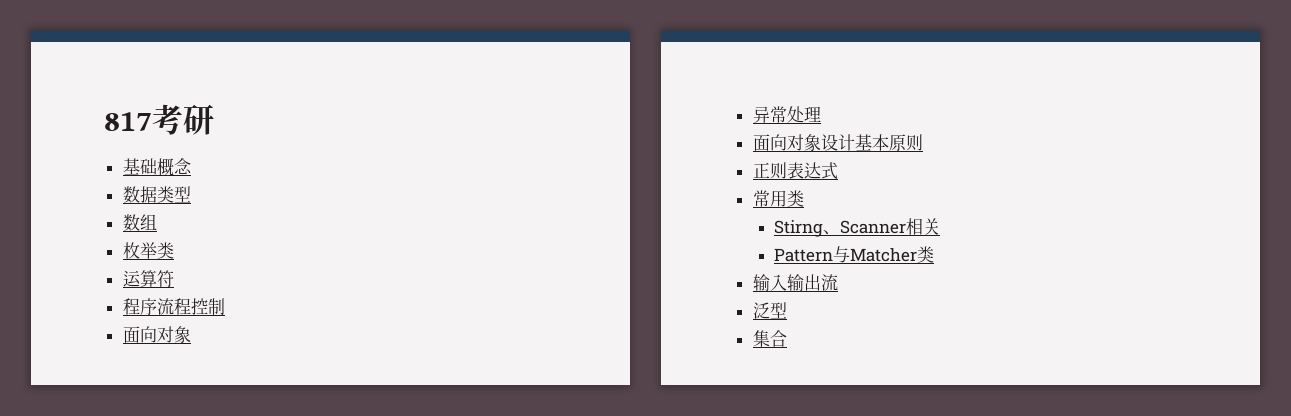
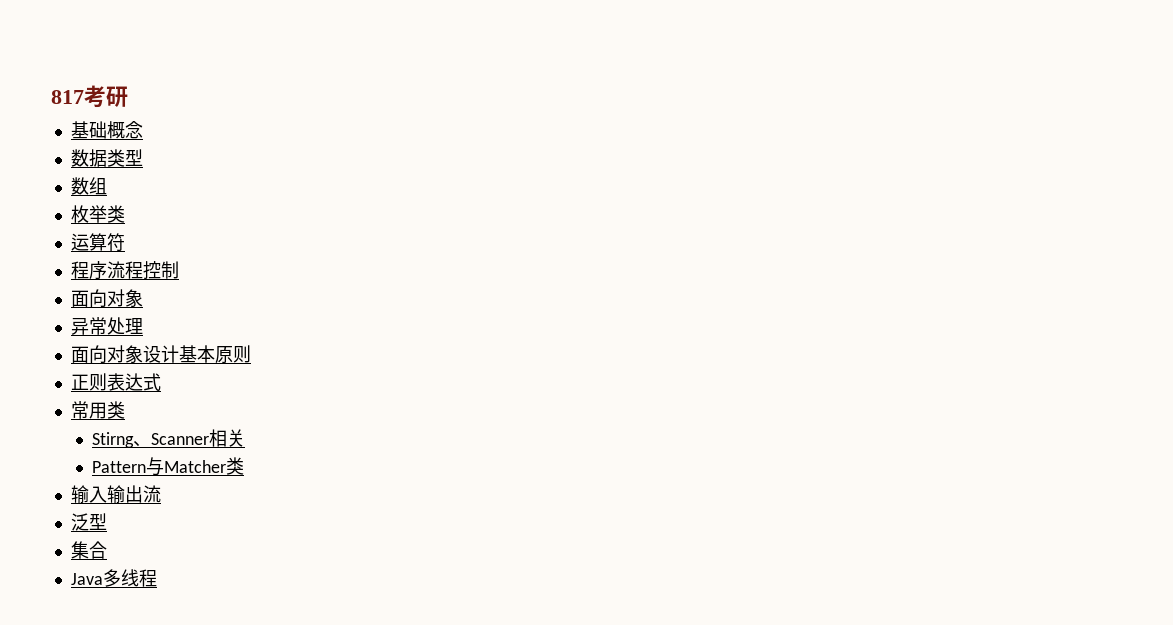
+ Java多线程

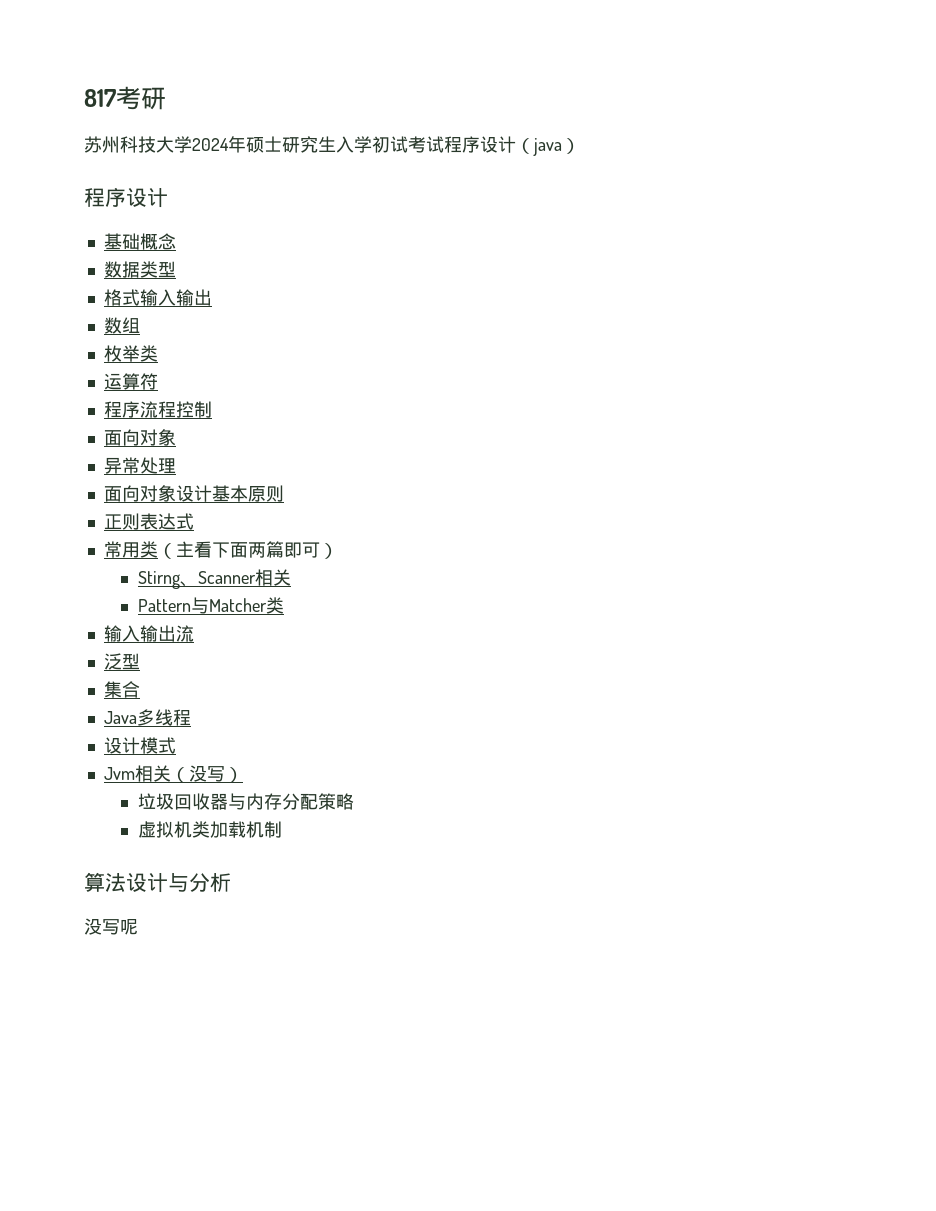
+ 苏州科技大学2024年硕士研究生入学初试考试程序设计（java）
+ 程序设计
+ 格式输入输出
- 常用类
+ 常用类（主看下面两篇即可）
+ 设计模式
+ Jvm相关（没写）
+ 垃圾回收器与内存分配策略
+ 虚拟机类加载机制
+ 算法设计与分析
+ 没写呢

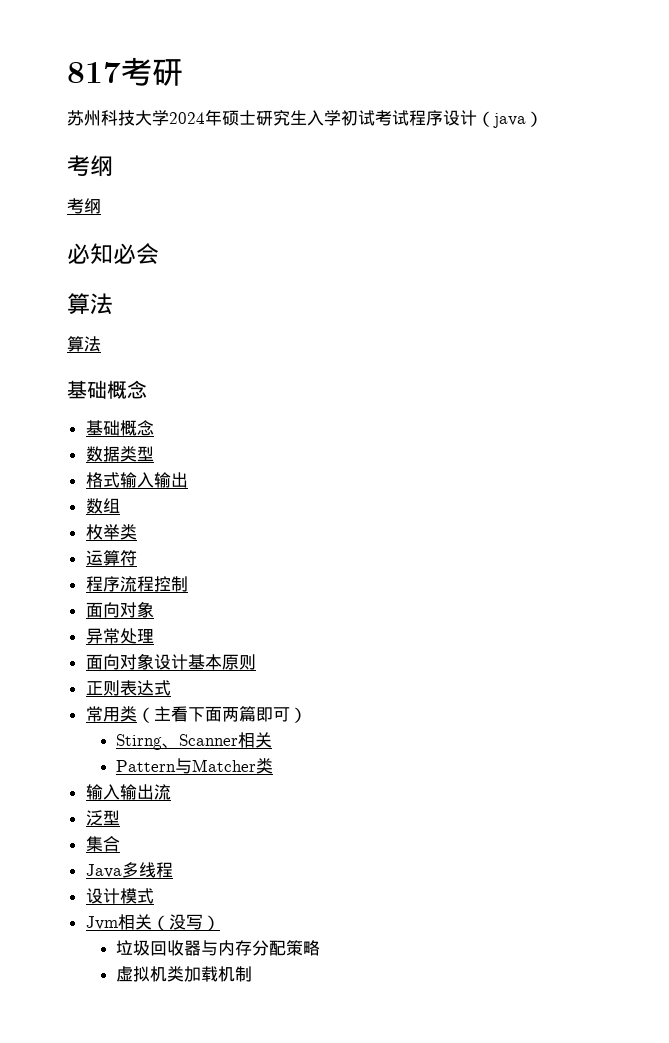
  苏州科技大学2024年硕士研究生入学初试考试程序设计（java）
- 程序设计
+ 考纲
+ 考纲
+ 必知必会
+ 算法
+ 算法
+ 基础概念
- 算法设计与分析
- 没写呢

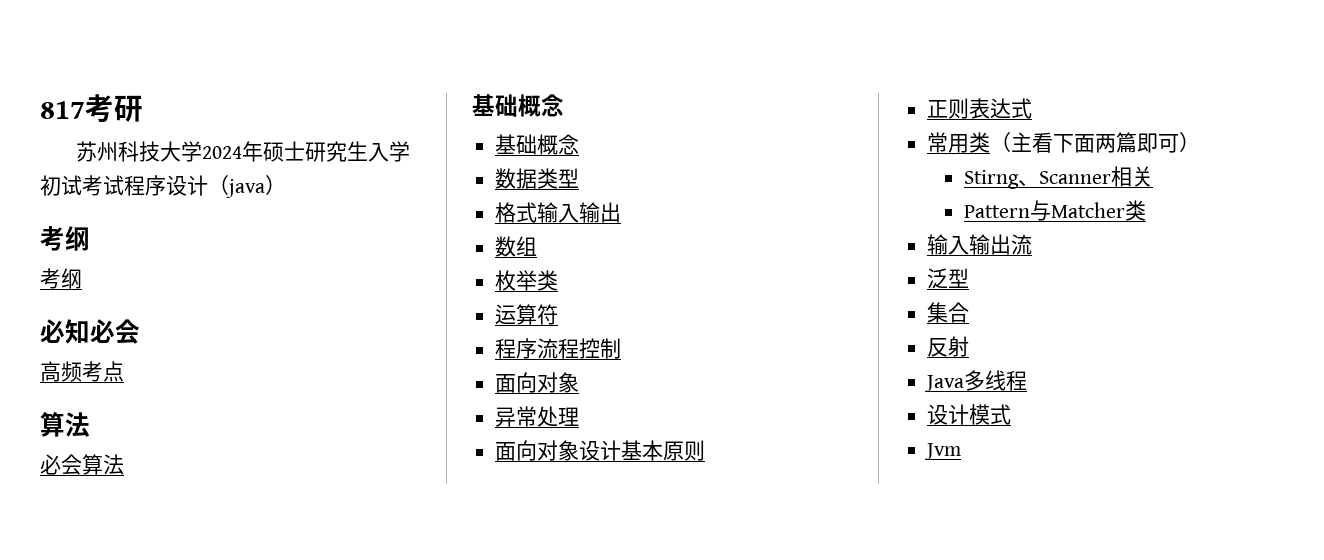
  必知必会
+ 高频考点
  算法
- 算法
+ 必会算法
+ 反射
- Jvm相关（没写）
- 垃圾回收器与内存分配策略
- 虚拟机类加载机制
+ Jvm

